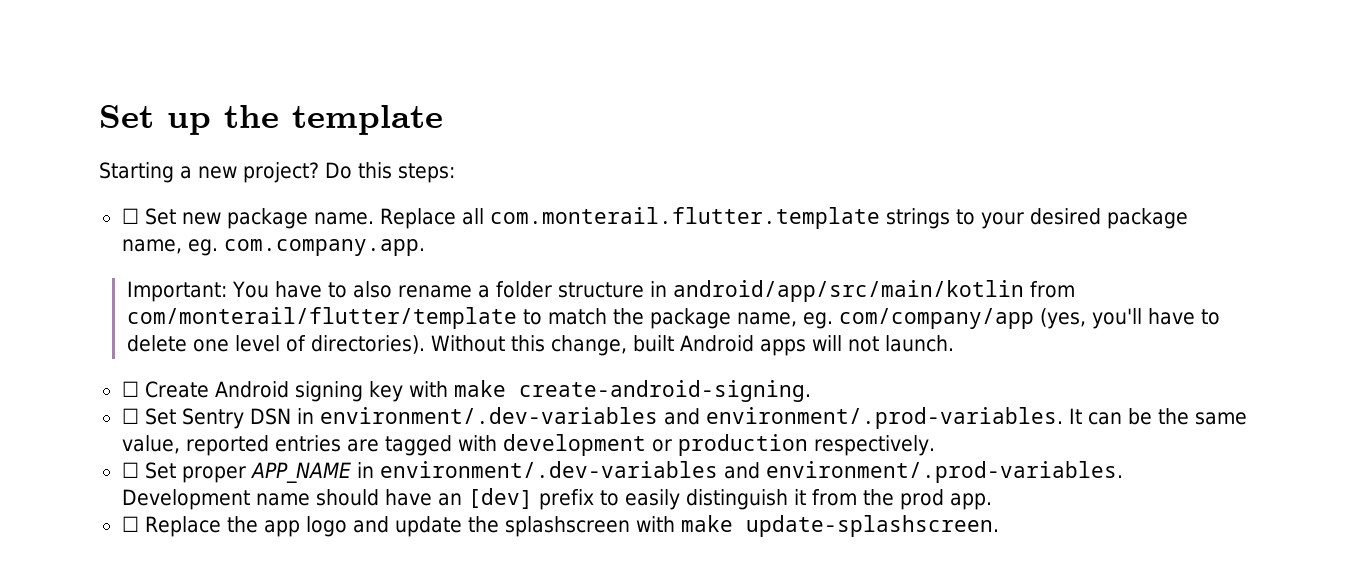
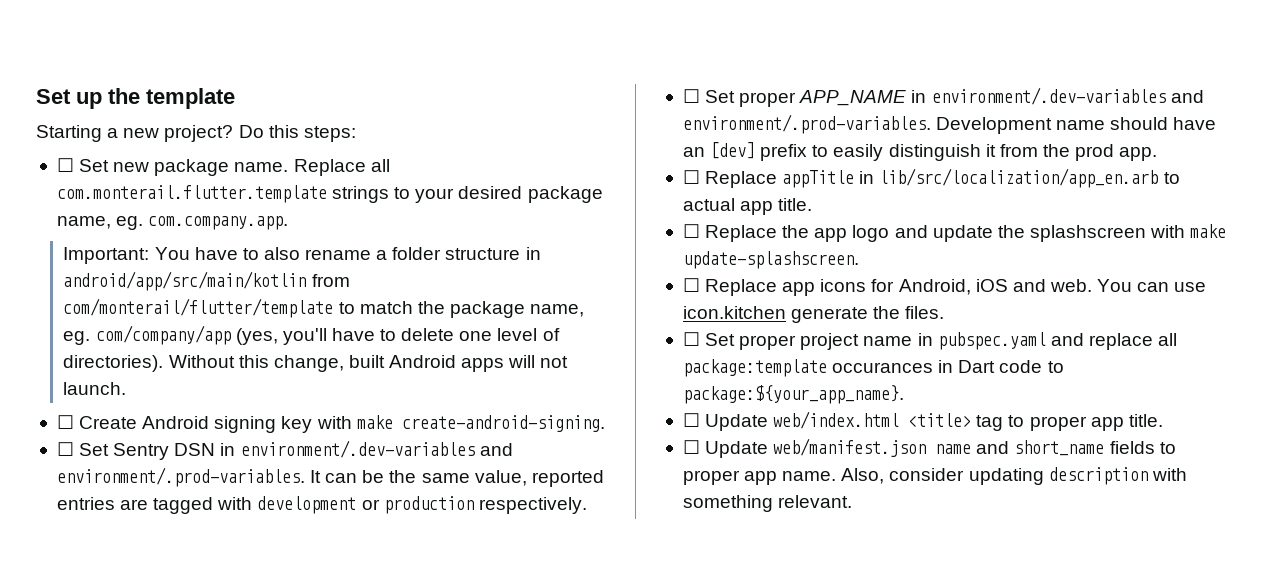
+ ☐ Replace appTitle in lib/src/localization/app_en.arb to actual app title.
+ ☐ Replace app icons for Android, iOS and web. You can use icon.kitchen generate the files.
+ ☐ Set proper project name in pubspec.yaml and replace all package:template occurances in Dart code to package:${your_app_name}.
+ ☐ Update web/index.html <title> tag to proper app title.
+ ☐ Update web/manifest.json name and short_name fields to proper app name. Also, consider updating description with something relevant.

